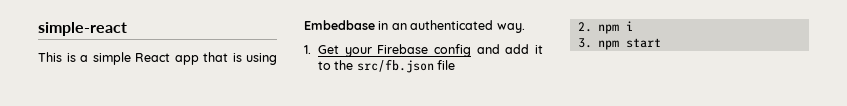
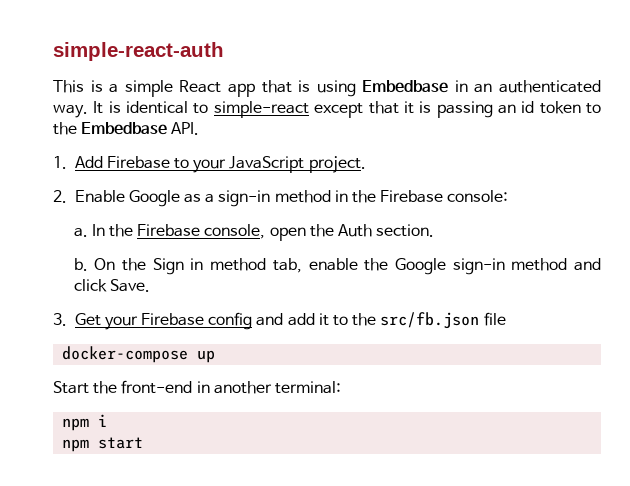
- simple-react
+ simple-react-auth
- This is a simple React app that is using Embedbase in an authenticated way.
- 1. Get your Firebase config and add it to the src/fb.json file
+ This is a simple React app that is using Embedbase in an authenticated way. It is identical to simple-react except that it is passing an id token to the Embedbase API.
+ 1. Add Firebase to your JavaScript project.
+ 2. Enable Google as a sign-in method in the Firebase console:
+ a. In the Firebase console, open the Auth section.
+ b. On the Sign in method tab, enable the Google sign-in method and click Save.
+ 3. Get your Firebase config and add it to the src/fb.json file
- 2. npm i
+ docker-compose up
+ Start the front-end in another terminal:
+ npm i
- 3. npm start
+ npm start

